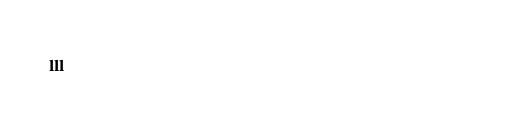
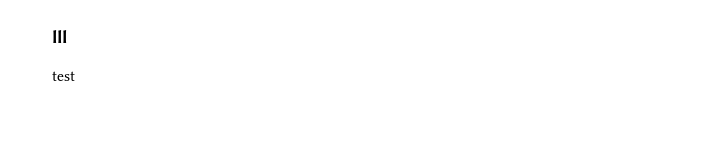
+ test

